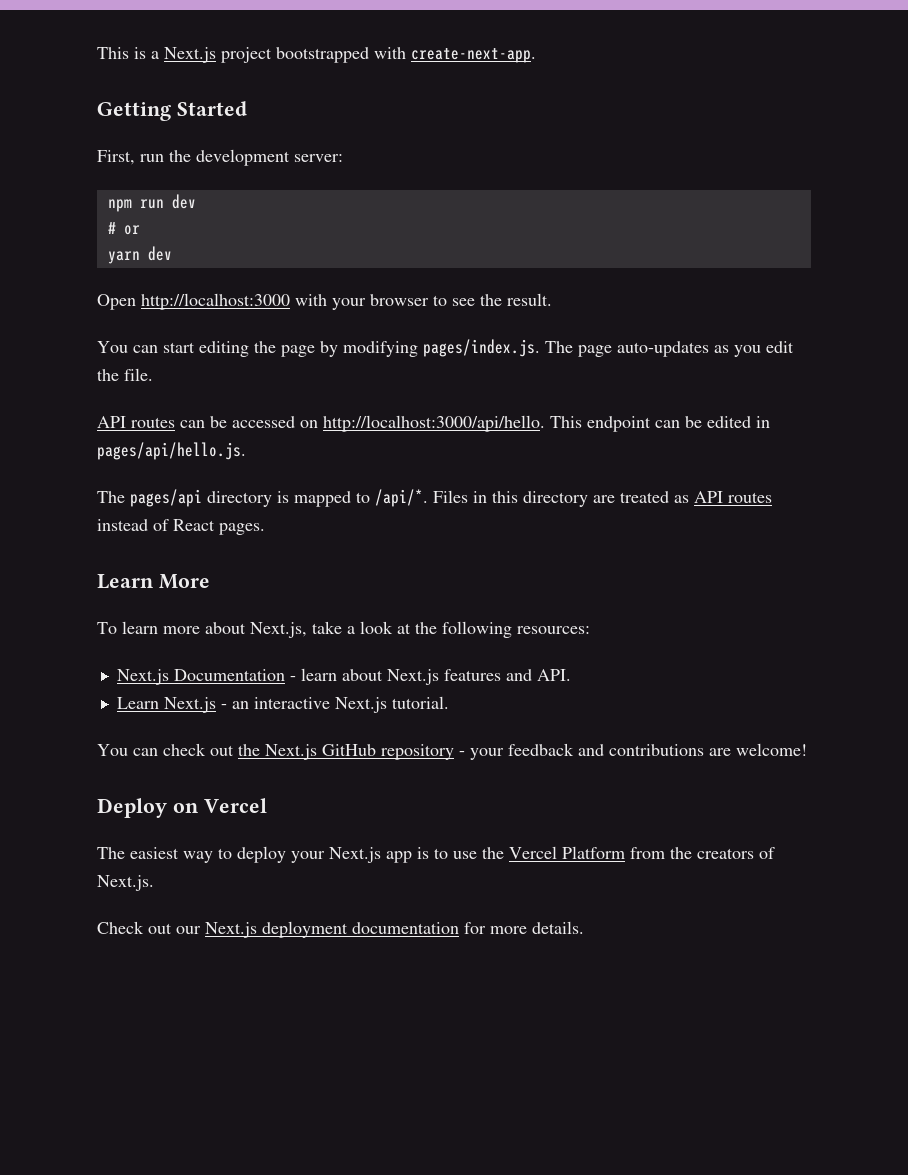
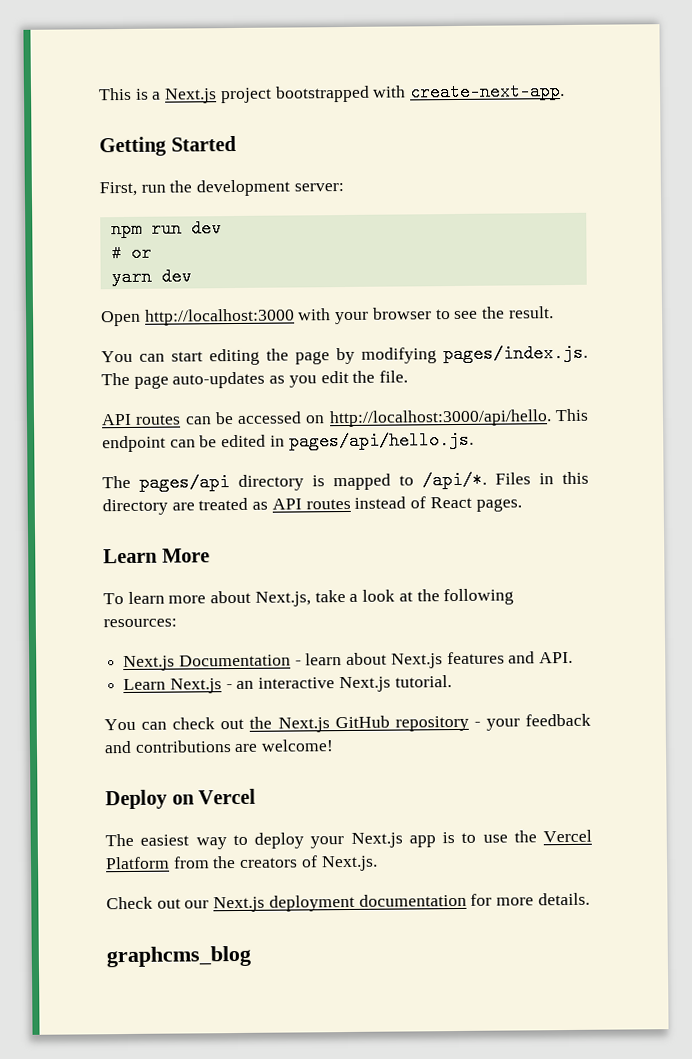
+ graphcms_blog

